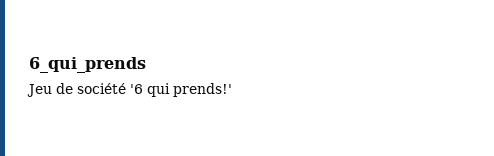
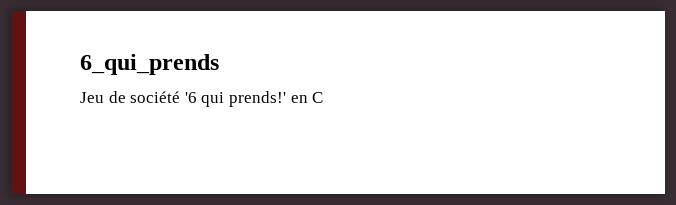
- Jeu de société '6 qui prends!'
+ Jeu de société '6 qui prends!' en C

